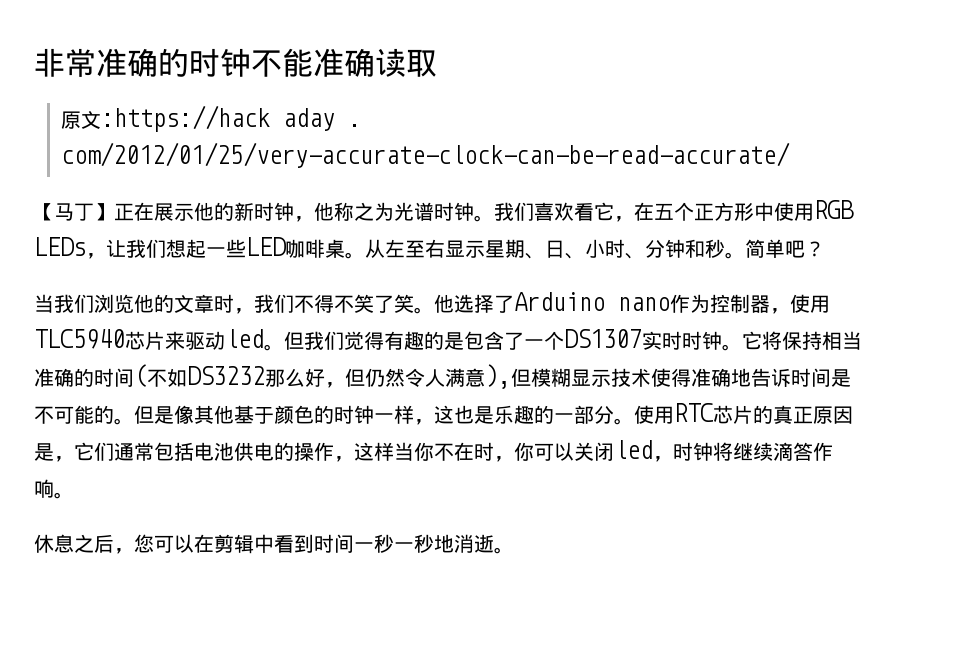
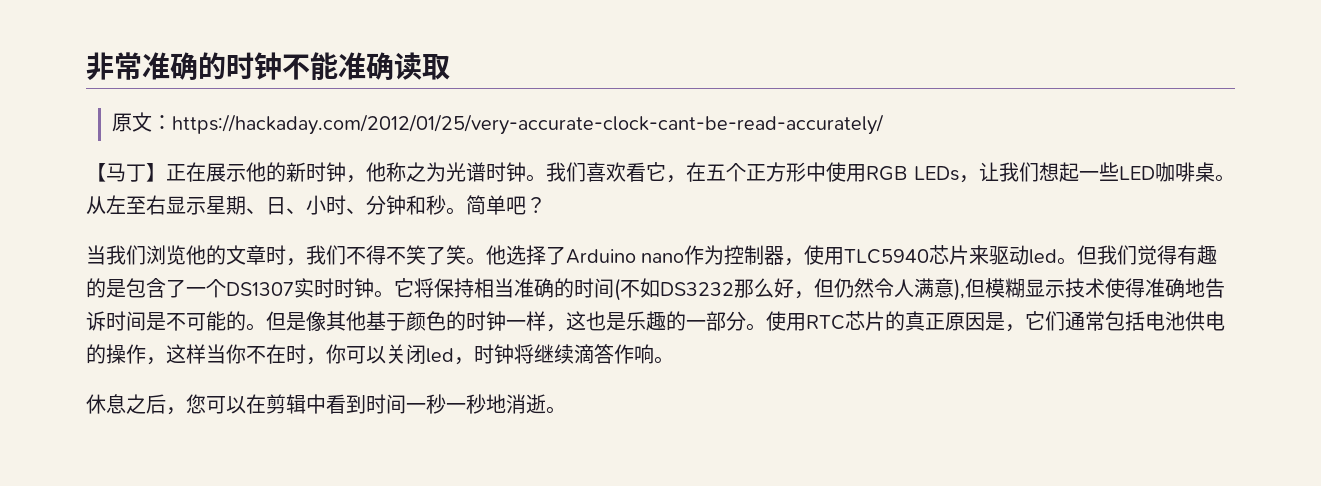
- 原文:https://hack aday . com/2012/01/25/very-accurate-clock-can-be-read-accurate/
+ 原文：https://hackaday.com/2012/01/25/very-accurate-clock-cant-be-read-accurately/

